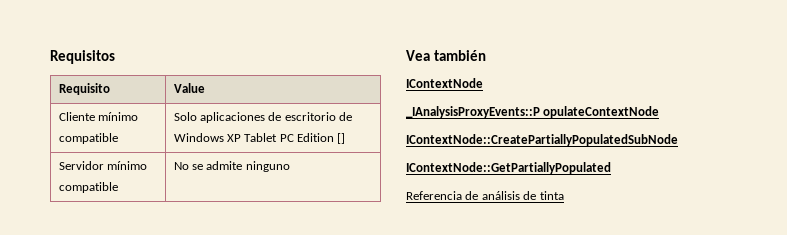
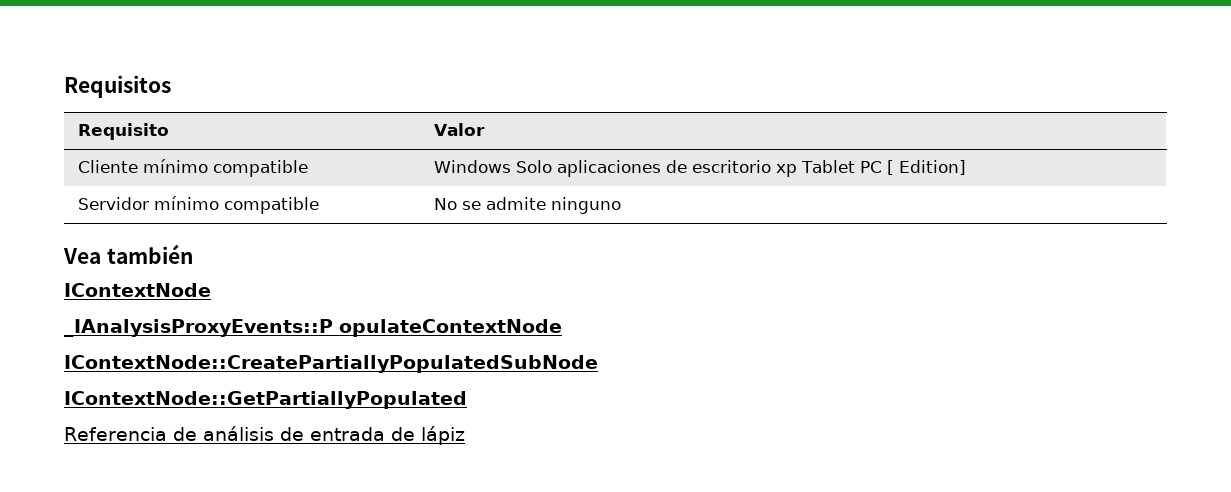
- Requisito | Value
+ Requisito | Valor
- Cliente mínimo compatible | Solo aplicaciones de escritorio de Windows XP Tablet PC Edition []
+ Cliente mínimo compatible | Windows Solo aplicaciones de escritorio xp Tablet PC [ Edition]
- Referencia de análisis de tinta
+ Referencia de análisis de entrada de lápiz

